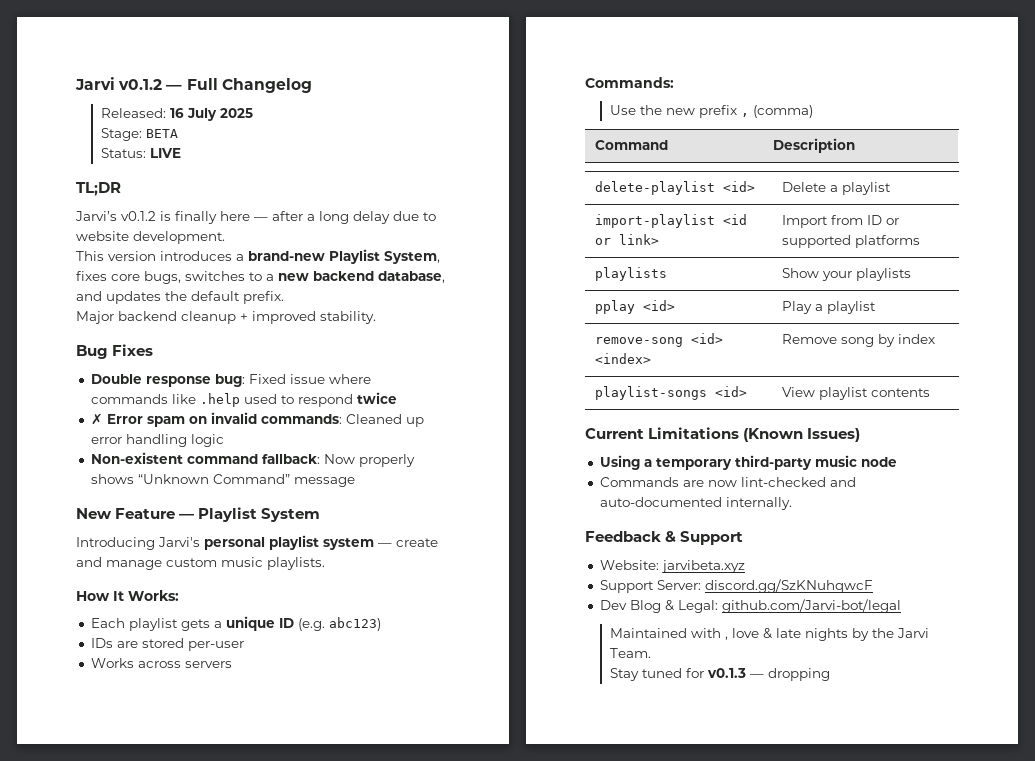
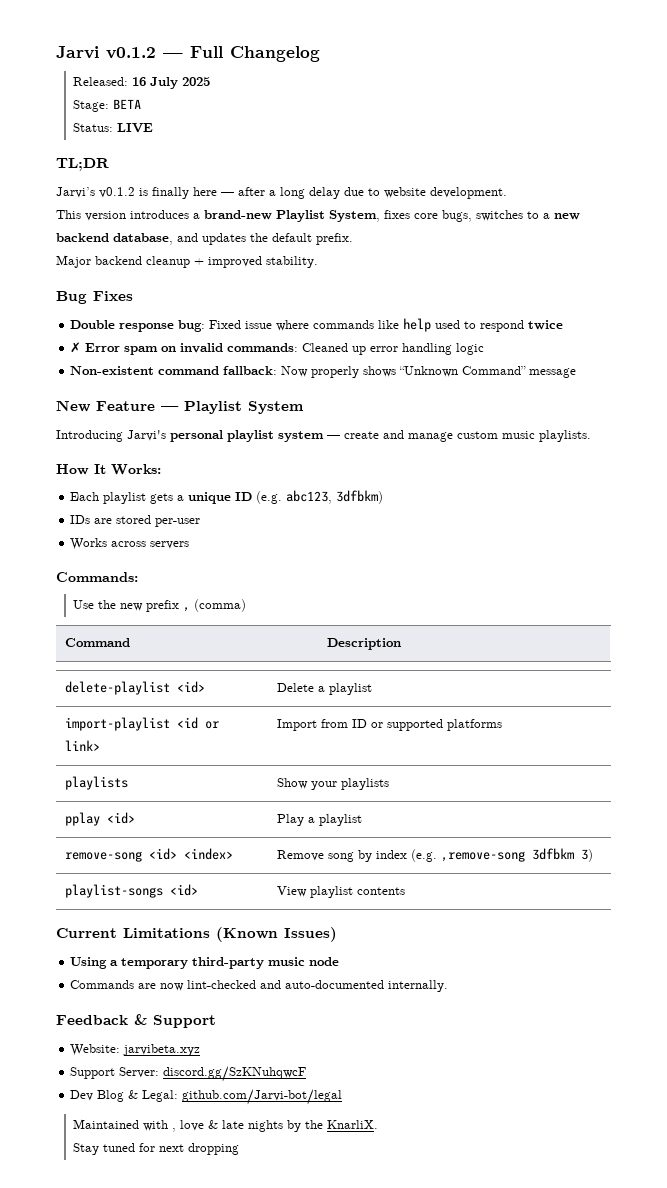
- Double response bug: Fixed issue where commands like .help used to respond twice
+ Double response bug: Fixed issue where commands like help used to respond twice
- Each playlist gets a unique ID (e.g. abc123)
+ Each playlist gets a unique ID (e.g. abc123, 3dfbkm)
- remove-song <id> <index> | Remove song by index
+ remove-song <id> <index> | Remove song by index (e.g. ,remove-song 3dfbkm 3)
- Maintained with , love & late nights by the Jarvi Team.
+ Maintained with , love & late nights by the KnarliX.
- Stay tuned for v0.1.3 — dropping
+ Stay tuned for next dropping

